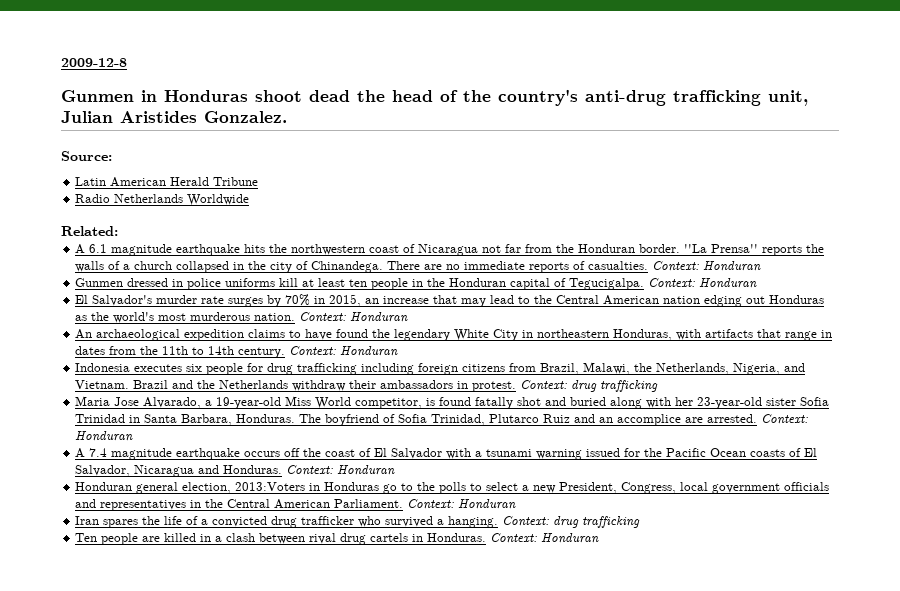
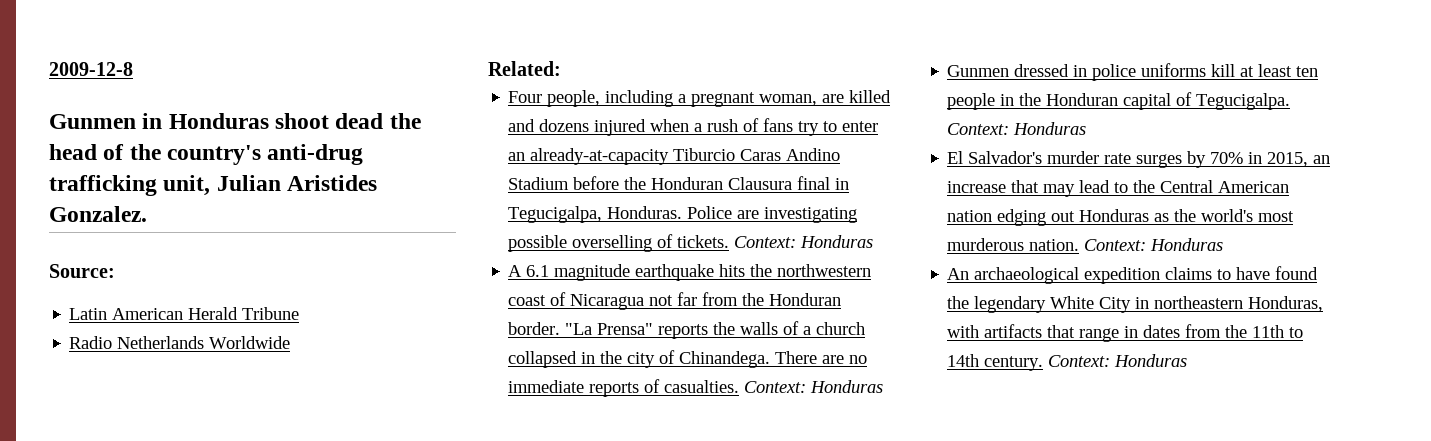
+ Four people, including a pregnant woman, are killed and dozens injured when a rush of fans try to enter an already-at-capacity Tiburcio Caras Andino Stadium before the Honduran Clausura final in Tegucigalpa, Honduras. Police are investigating possible overselling of tickets. Context: Honduras
- ''La Prensa'' reports the walls of a church collapsed in the city of Chinandega.
+ "La Prensa" reports the walls of a church collapsed in the city of Chinandega.
- There are no immediate reports of casualties. Context: Honduran
+ There are no immediate reports of casualties. Context: Honduras
- Gunmen dressed in police uniforms kill at least ten people in the Honduran capital of Tegucigalpa. Context: Honduran
+ Gunmen dressed in police uniforms kill at least ten people in the Honduran capital of Tegucigalpa. Context: Honduras
- El Salvador's murder rate surges by 70% in 2015, an increase that may lead to the Central American nation edging out Honduras as the world's most murderous nation. Context: Honduran
+ El Salvador's murder rate surges by 70% in 2015, an increase that may lead to the Central American nation edging out Honduras as the world's most murderous nation. Context: Honduras
- An archaeological expedition claims to have found the legendary White City in northeastern Honduras, with artifacts that range in dates from the 11th to 14th century. Context: Honduran
- Indonesia executes six people for drug trafficking including foreign citizens from Brazil, Malawi, the Netherlands, Nigeria, and Vietnam. Brazil and the Netherlands withdraw their ambassadors in protest. Context: drug trafficking
- Maria Jose Alvarado, a 19-year-old Miss World competitor, is found fatally shot and buried along with her 23-year-old sister Sofia Trinidad in Santa Barbara, Honduras. The boyfriend of Sofia Trinidad, Plutarco Ruiz and an accomplice are arrested. Context: Honduran
- A 7.4 magnitude earthquake occurs off the coast of El Salvador with a tsunami warning issued for the Pacific Ocean coasts of El Salvador, Nicaragua and Honduras. Context: Honduran
- Honduran general election, 2013:Voters in Honduras go to the polls to select a new President, Congress, local government officials and representatives in the Central American Parliament. Context: Honduran
- Iran spares the life of a convicted drug trafficker who survived a hanging. Context: drug trafficking
- Ten people are killed in a clash between rival drug cartels in Honduras. Context: Honduran
+ An archaeological expedition claims to have found the legendary White City in northeastern Honduras, with artifacts that range in dates from the 11th to 14th century. Context: Honduras

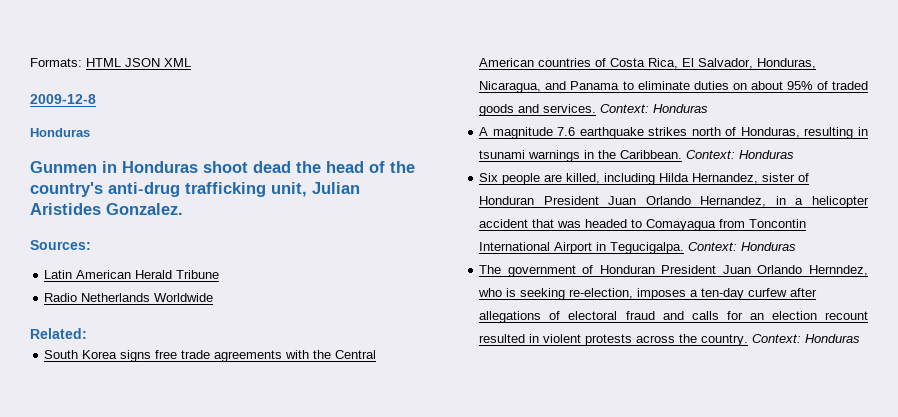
+ Formats: HTML JSON XML
  2009-12-8
+ Honduras
- Source:
+ Sources:
- Four people, including a pregnant woman, are killed and dozens injured when a rush of fans try to enter an already-at-capacity Tiburcio Caras Andino Stadium before the Honduran Clausura final in Tegucigalpa, Honduras. Police are investigating possible overselling of tickets. Context: Honduras
- A 6.1 magnitude earthquake hits the northwestern coast of Nicaragua not far from the Honduran border. "La Prensa" reports the walls of a church collapsed in the city of Chinandega. There are no immediate reports of casualties. Context: Honduras
- Gunmen dressed in police uniforms kill at least ten people in the Honduran capital of Tegucigalpa. Context: Honduras
- El Salvador's murder rate surges by 70% in 2015, an increase that may lead to the Central American nation edging out Honduras as the world's most murderous nation. Context: Honduras
- An archaeological expedition claims to have found the legendary White City in northeastern Honduras, with artifacts that range in dates from the 11th to 14th century.
+ South Korea signs free trade agreements with the Central American countries of Costa Rica, El Salvador, Honduras, Nicaragua, and Panama to eliminate duties on about 95% of traded goods and services. Context: Honduras
+ A magnitude 7.6 earthquake strikes north of Honduras, resulting in tsunami warnings in the Caribbean. Context: Honduras
+ Six people are killed, including Hilda Hernandez, sister of Honduran President Juan Orlando Hernandez, in a helicopter accident that was headed to Comayagua from Toncontin International Airport in Tegucigalpa. Context: Honduras
+ The government of Honduran President Juan Orlando Hernndez, who is seeking re-election, imposes a ten-day curfew after allegations of electoral fraud and calls for an election recount resulted in violent protests across the country.

